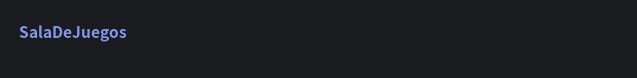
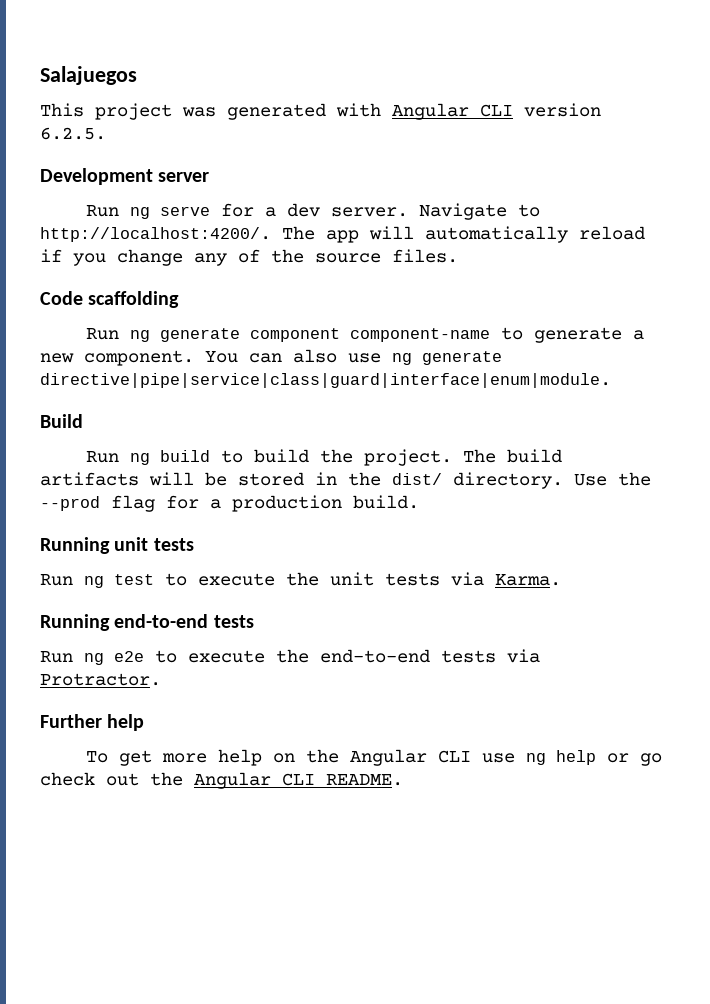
- SalaDeJuegos
+ Salajuegos
+ This project was generated with Angular CLI version 6.2.5.
+ Development server
+ Run ng serve for a dev server. Navigate to http://localhost:4200/. The app will automatically reload if you change any of the source files.
+ Code scaffolding
+ Run ng generate component component-name to generate a new component. You can also use ng generate directive|pipe|service|class|guard|interface|enum|module.
+ Build
+ Run ng build to build the project. The build artifacts will be stored in the dist/ directory. Use the --prod flag for a production build.
+ Running unit tests
+ Run ng test to execute the unit tests via Karma.
+ Running end-to-end tests
+ Run ng e2e to execute the end-to-end tests via Protractor.
+ Further help
+ To get more help on the Angular CLI use ng help or go check out the Angular CLI README.

